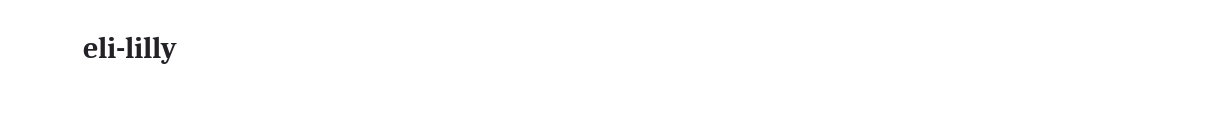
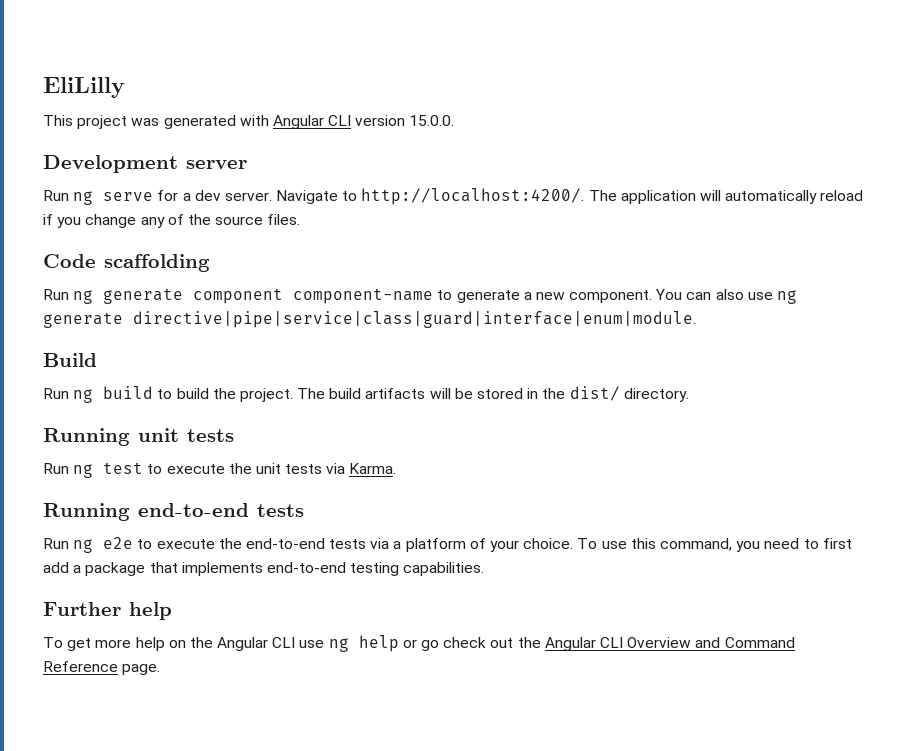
- eli-lilly
+ EliLilly
+ This project was generated with Angular CLI version 15.0.0.
+ Development server
+ Run ng serve for a dev server. Navigate to http://localhost:4200/. The application will automatically reload if you change any of the source files.
+ Code scaffolding
+ Run ng generate component component-name to generate a new component. You can also use ng generate directive|pipe|service|class|guard|interface|enum|module.
+ Build
+ Run ng build to build the project. The build artifacts will be stored in the dist/ directory.
+ Running unit tests
+ Run ng test to execute the unit tests via Karma.
+ Running end-to-end tests
+ Run ng e2e to execute the end-to-end tests via a platform of your choice. To use this command, you need to first add a package that implements end-to-end testing capabilities.
+ Further help
+ To get more help on the Angular CLI use ng help or go check out the Angular CLI Overview and Command Reference page.

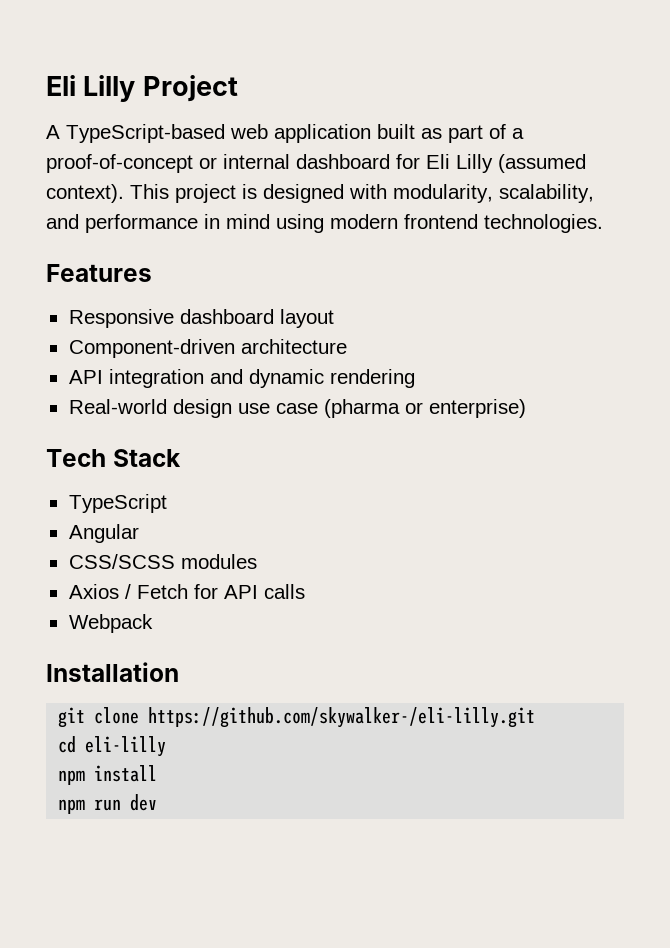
- EliLilly
- This project was generated with Angular CLI version 15.0.0.
- Development server
- Run ng serve for a dev server. Navigate to http://localhost:4200/. The application will automatically reload if you change any of the source files.
- Code scaffolding
- Run ng generate component component-name to generate a new component. You can also use ng generate directive|pipe|service|class|guard|interface|enum|module.
- Build
- Run ng build to build the project. The build artifacts will be stored in the dist/ directory.
- Running unit tests
- Run ng test to execute the unit tests via Karma.
- Running end-to-end tests
- Run ng e2e to execute the end-to-end tests via a platform of your choice. To use this command, you need to first add a package that implements end-to-end testing capabilities.
- Further help
- To get more help on the Angular CLI use ng help or go check out the Angular CLI Overview and Command Reference page.
+ Eli Lilly Project
+ A TypeScript-based web application built as part of a proof-of-concept or internal dashboard for Eli Lilly (assumed context). This project is designed with modularity, scalability, and performance in mind using modern frontend technologies.
+ Features
+ Responsive dashboard layout
+ Component-driven architecture
+ API integration and dynamic rendering
+ Real-world design use case (pharma or enterprise)
+ Tech Stack
+ TypeScript
+ Angular
+ CSS/SCSS modules
+ Axios / Fetch for API calls
+ Webpack
+ Installation
+ git clone https://github.com/skywalker-/eli-lilly.git
+ cd eli-lilly
+ npm install
+ npm run dev

